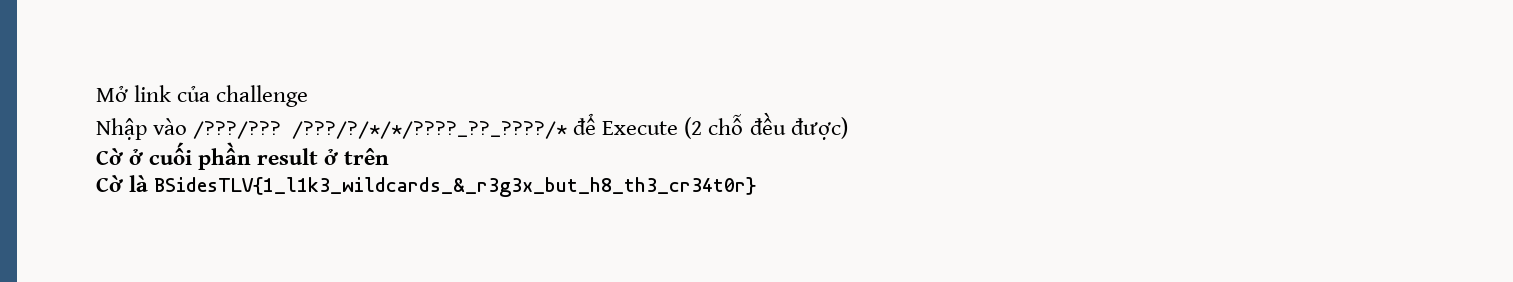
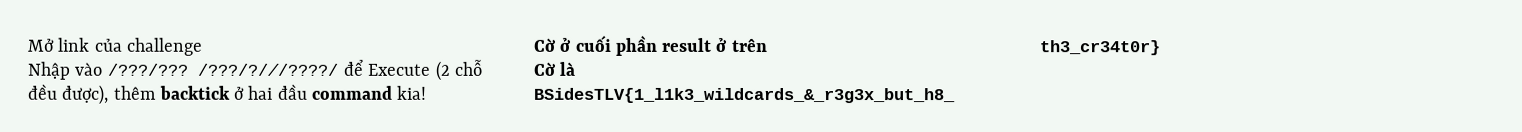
- /???/?/*/*/????_??_????/* để Execute (2 chỗ đều được)
+ /???/?///????/ để Execute (2 chỗ đều được), thêm backtick ở hai đầu command kia!

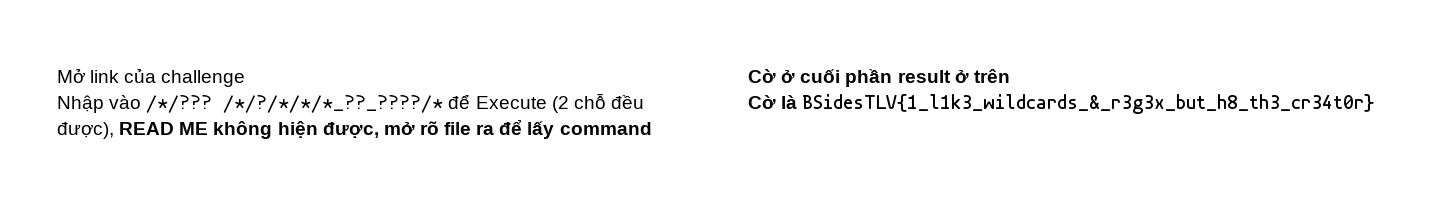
- Nhập vào /???/??? /???/?///????/ để Execute (2 chỗ đều được), thêm backtick ở hai đầu command kia!
+ Nhập vào /*/??? /*/?/*/*/*_??_????/* để Execute (2 chỗ đều được), READ ME không hiện được, mở rõ file ra để lấy command

